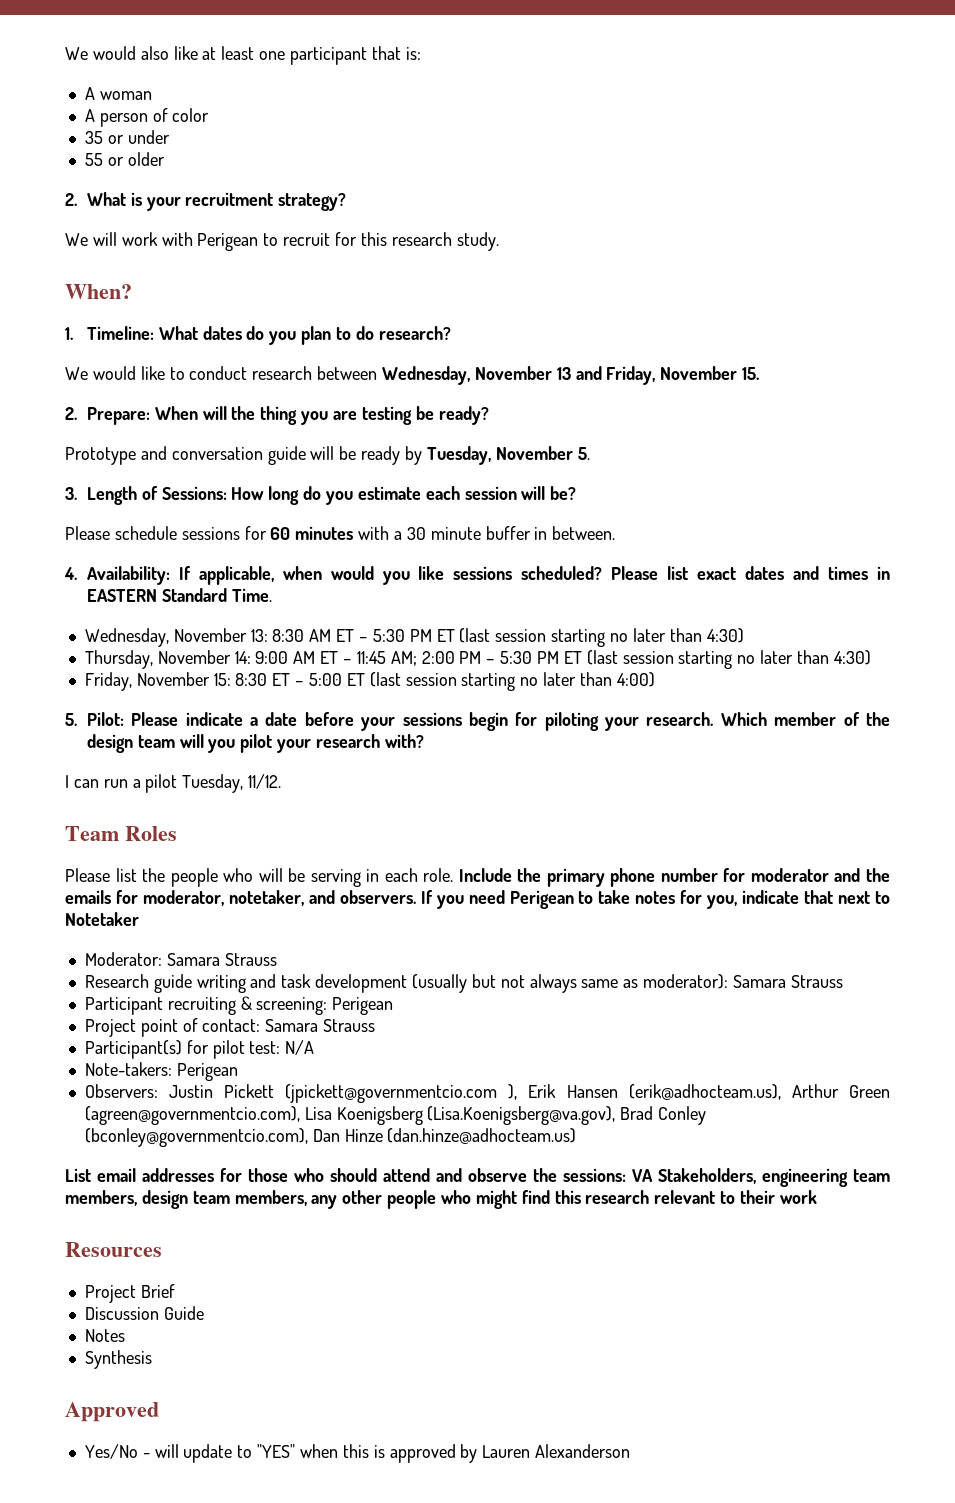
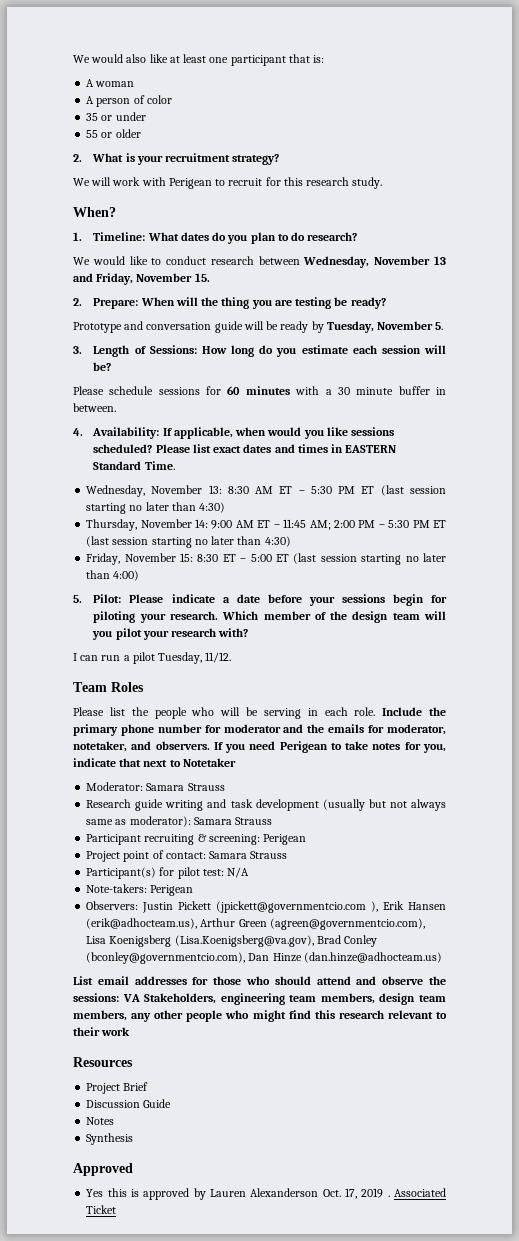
- Yes/No - will update to "YES" when this is approved by Lauren Alexanderson
+ Yes this is approved by Lauren Alexanderson Oct. 17, 2019 . Associated Ticket

